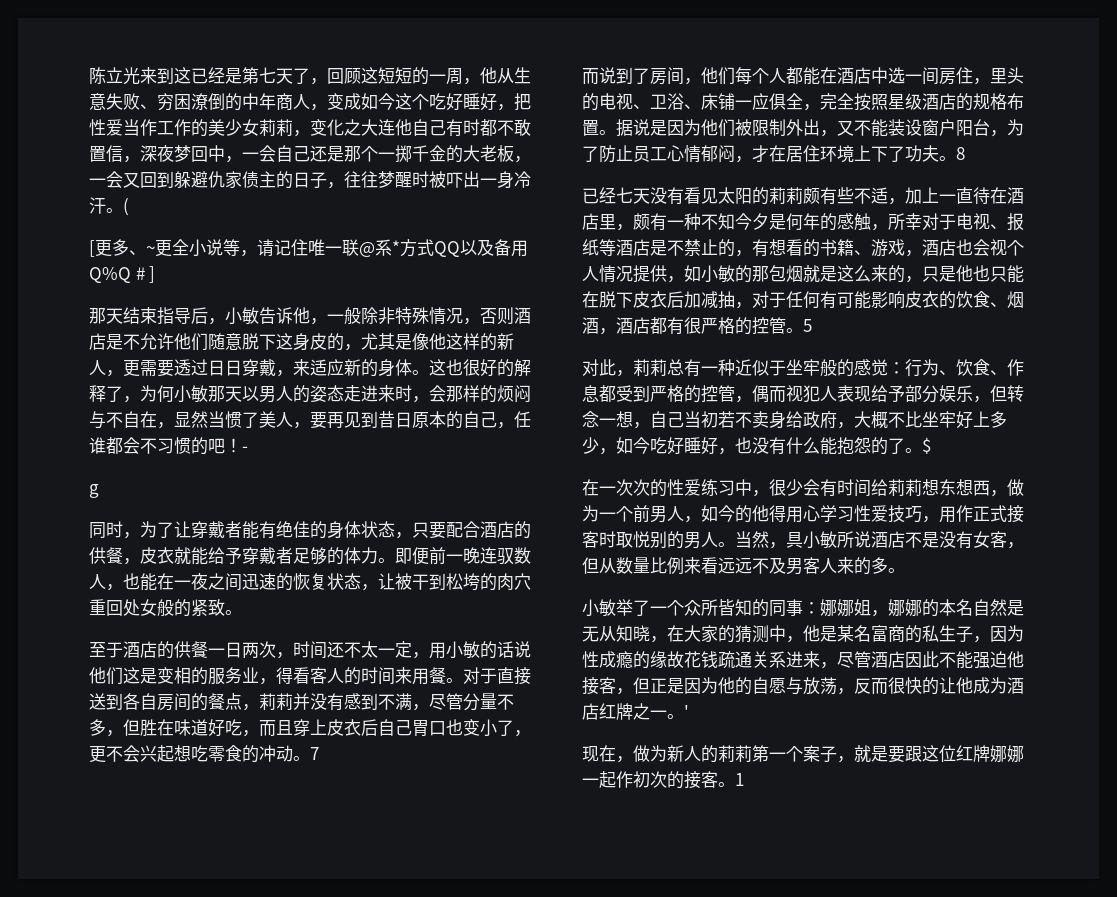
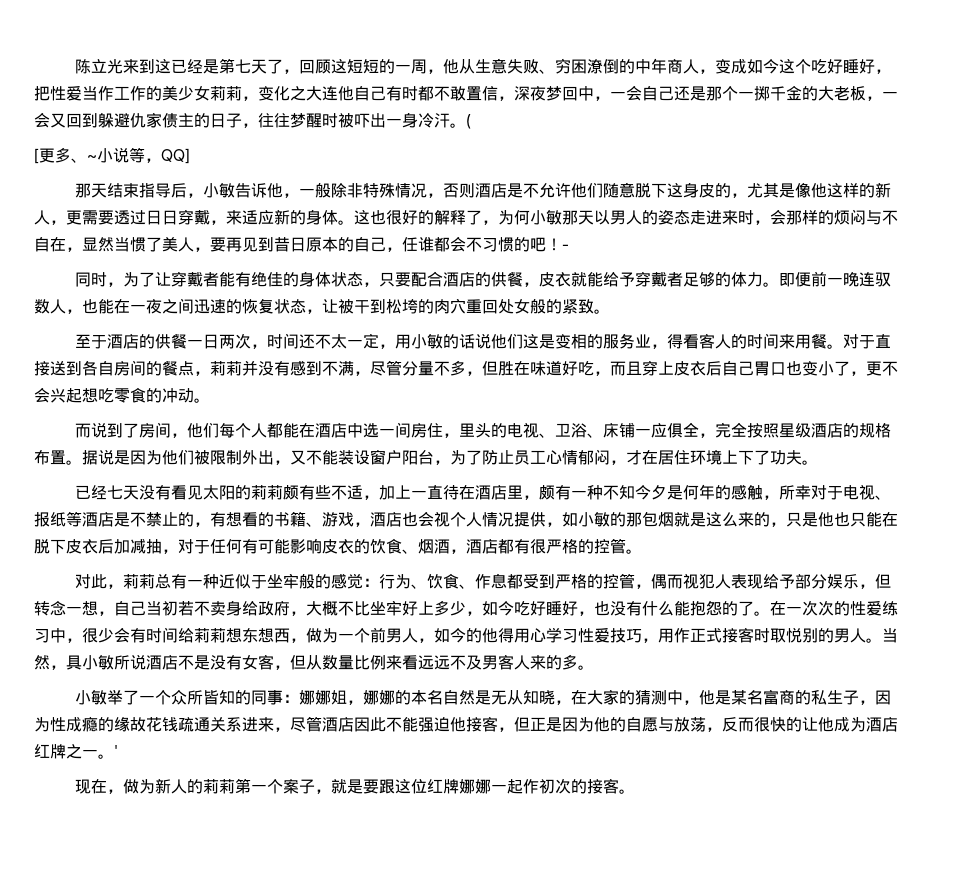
- [更多、~更全小说等，请记住唯一联@系*方式QQ以及备用Q%Q # ]
+ [更多、~小说等，QQ]
- g
- 7
- 8
- 5
- 行为、饮食、作息都受到严格的控管，偶而视犯人表现给予部分娱乐，但转念一想，自己当初若不卖身给政府，大概不比坐牢好上多少，如今吃好睡好，也没有什么能抱怨的了。$
- 在一次次的性爱练习中，很少会有时间给莉莉想东想西，做为一个前男人，如今的他得用心学习性爱技巧，用作正式接客时取悦别的男人。
+ 行为、饮食、作息都受到严格的控管，偶而视犯人表现给予部分娱乐，但转念一想，自己当初若不卖身给政府，大概不比坐牢好上多少，如今吃好睡好，也没有什么能抱怨的了。在一次次的性爱练习中，很少会有时间给莉莉想东想西，做为一个前男人，如今的他得用心学习性爱技巧，用作正式接客时取悦别的男人。
- 1

